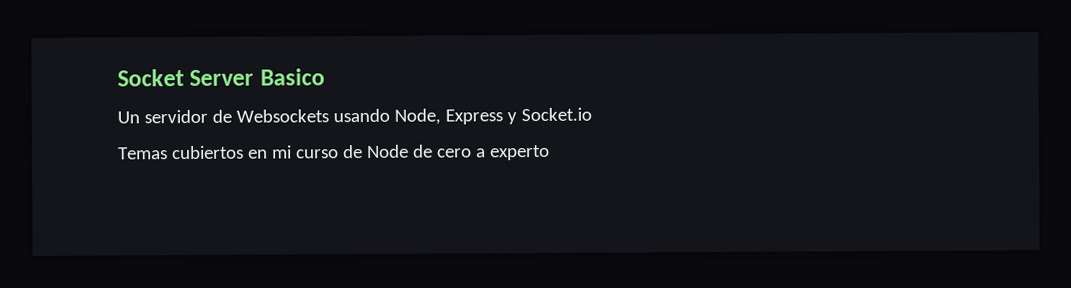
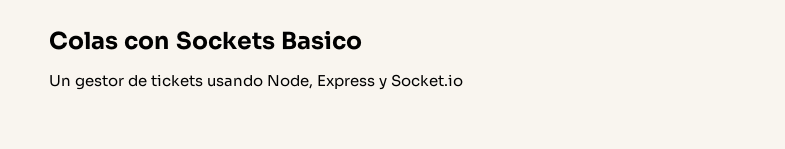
- Socket Server Basico
+ Colas con Sockets Basico
- Un servidor de Websockets usando Node, Express y Socket.io
+ Un gestor de tickets usando Node, Express y Socket.io
- Temas cubiertos en mi curso de Node de cero a experto

